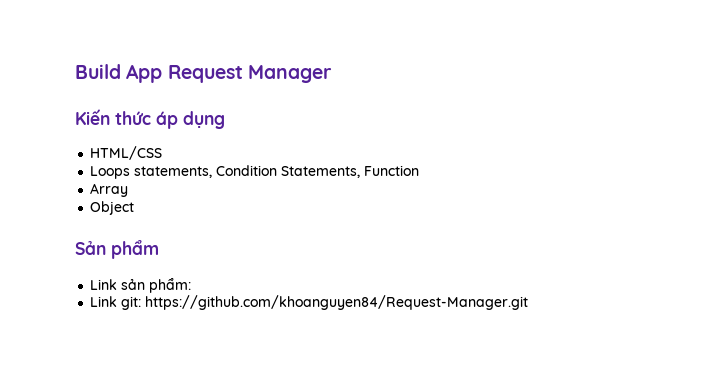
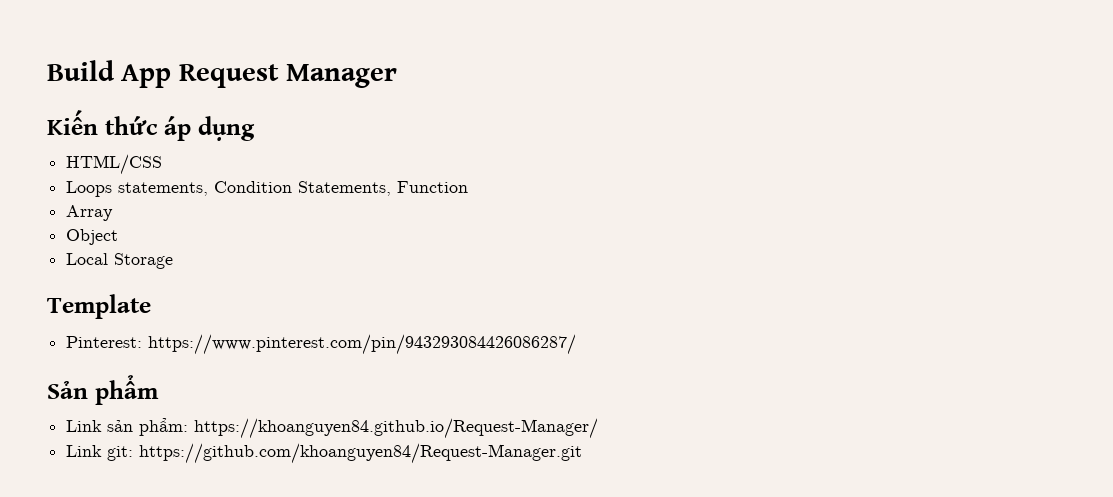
+ Local Storage
+ Template
+ Pinterest: https://www.pinterest.com/pin/943293084426086287/
- Link sản phẩm:
+ Link sản phẩm: https://khoanguyen84.github.io/Request-Manager/

